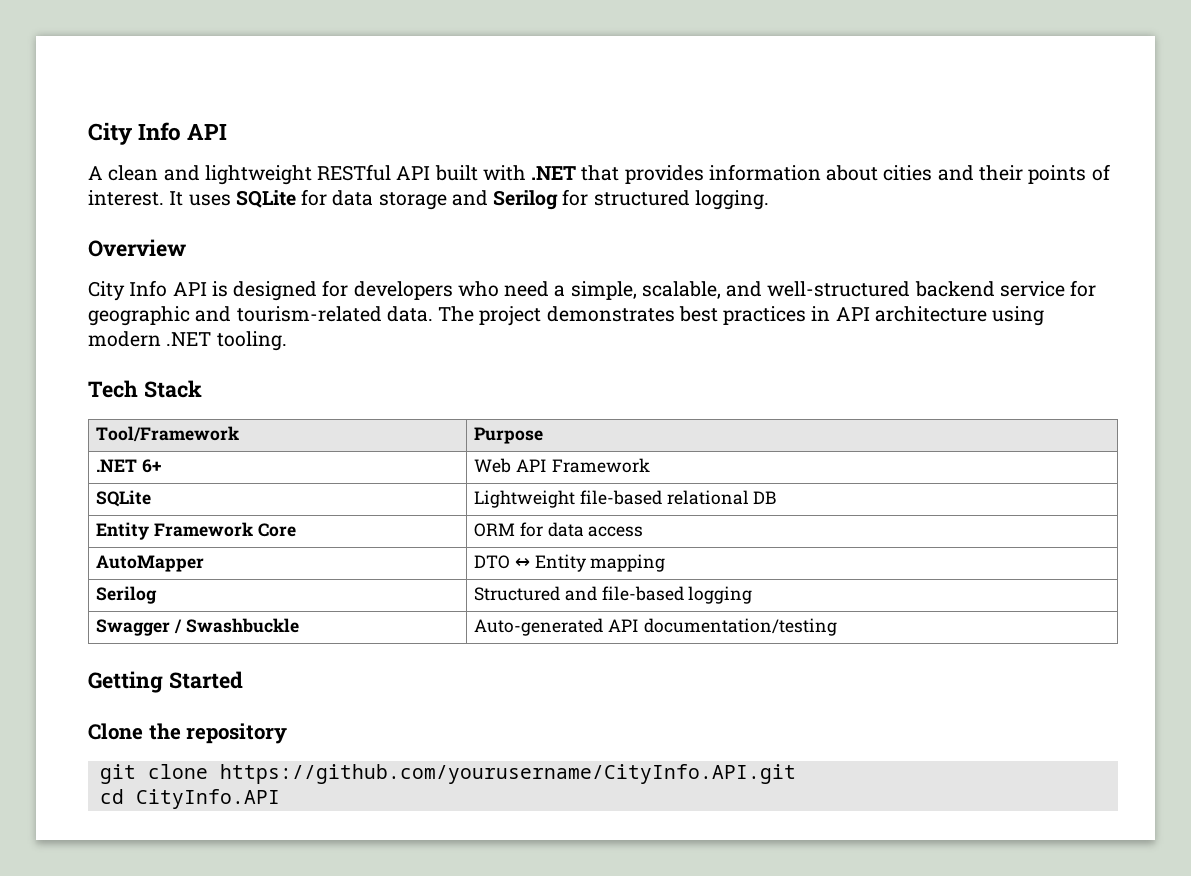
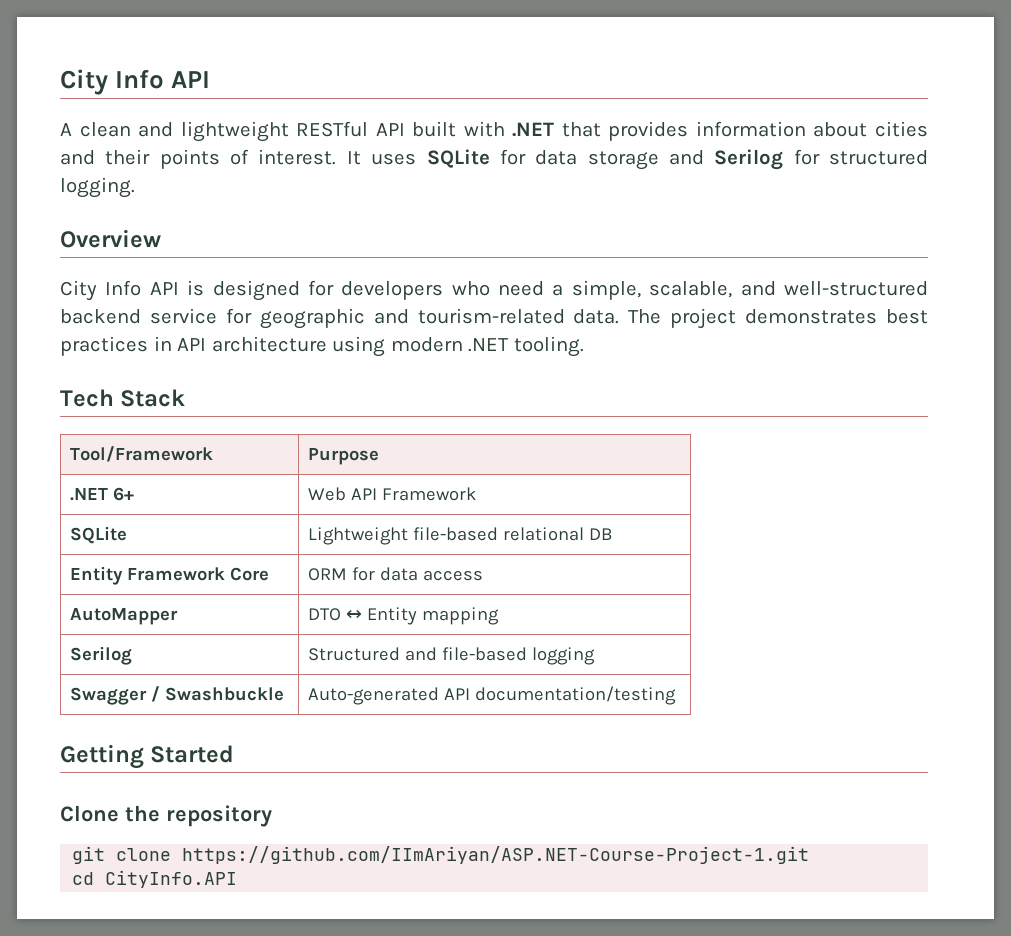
- git clone https://github.com/yourusername/CityInfo.API.git
+ git clone https://github.com/IImAriyan/ASP.NET-Course-Project-1.git

